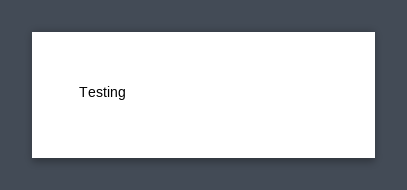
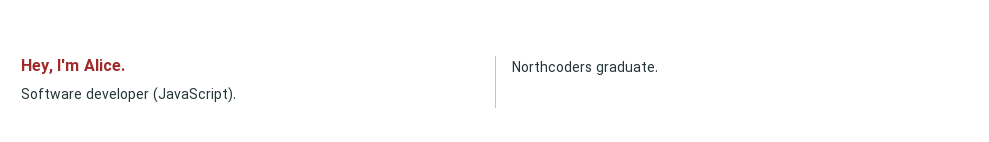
- Testing
+ Hey, I'm Alice.
+ Software developer (JavaScript).
+ Northcoders graduate.

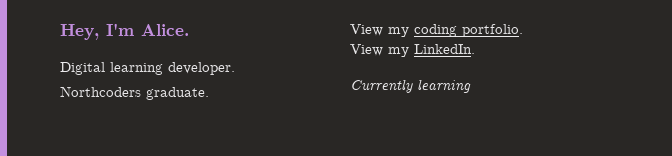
- Software developer (JavaScript).
+ Digital learning developer.
+ View my coding portfolio.
+ View my LinkedIn.
+ Currently learning

